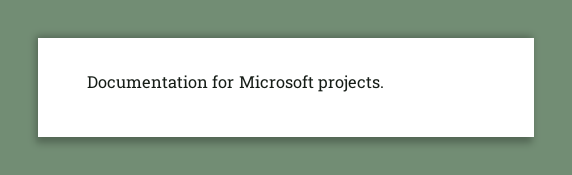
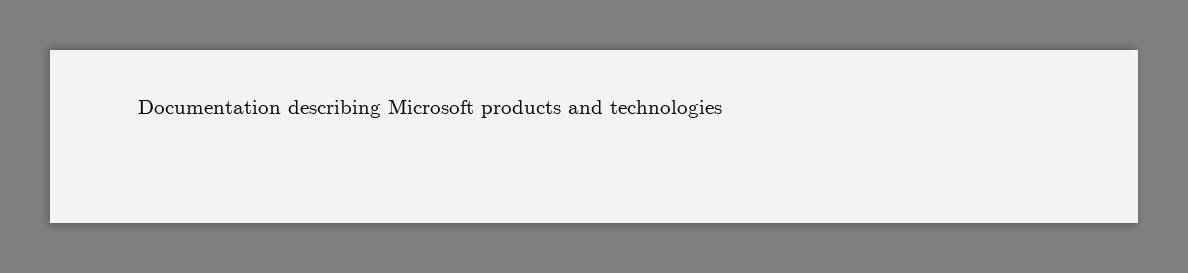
- Documentation for Microsoft projects.
+ Documentation describing Microsoft products and technologies

